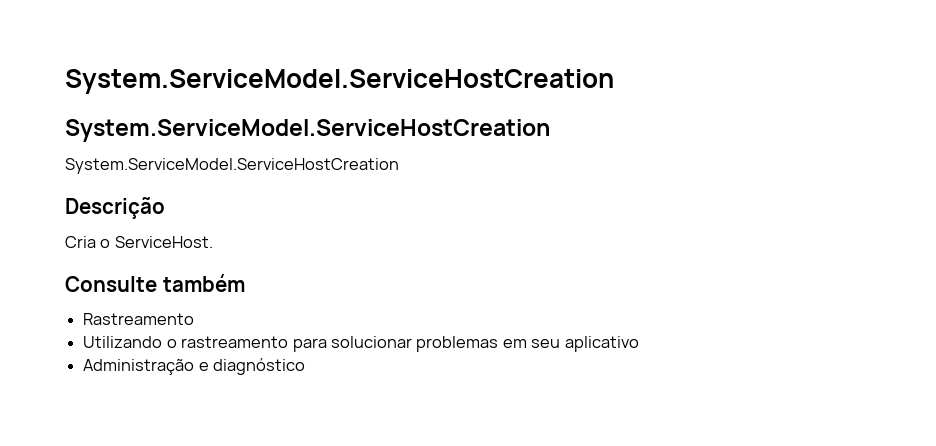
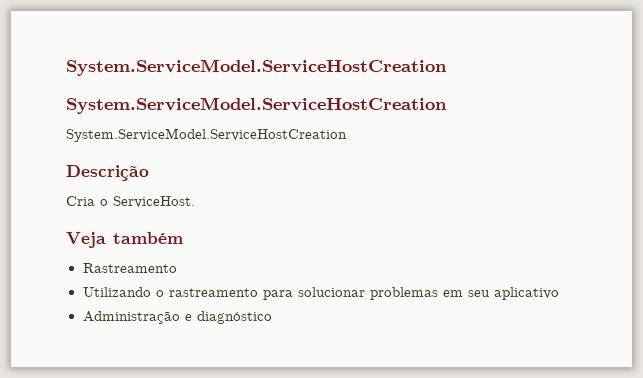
- Consulte também
+ Veja também

